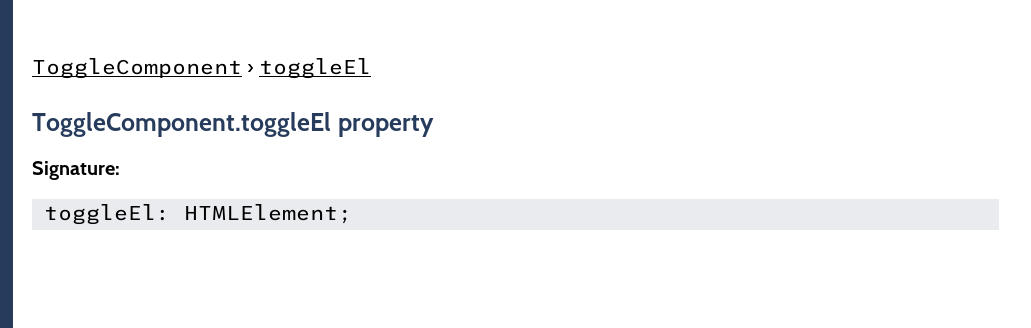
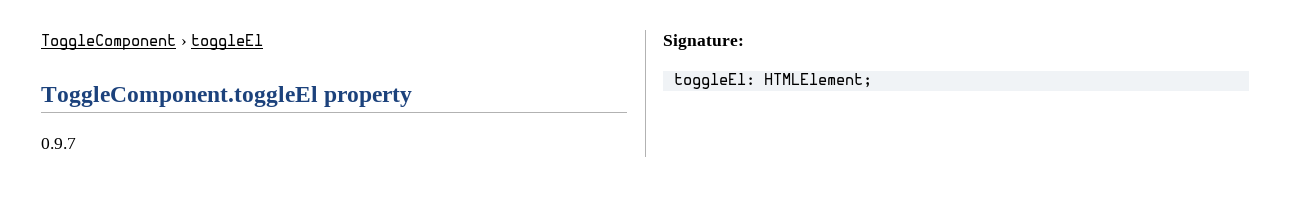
+ 0.9.7

